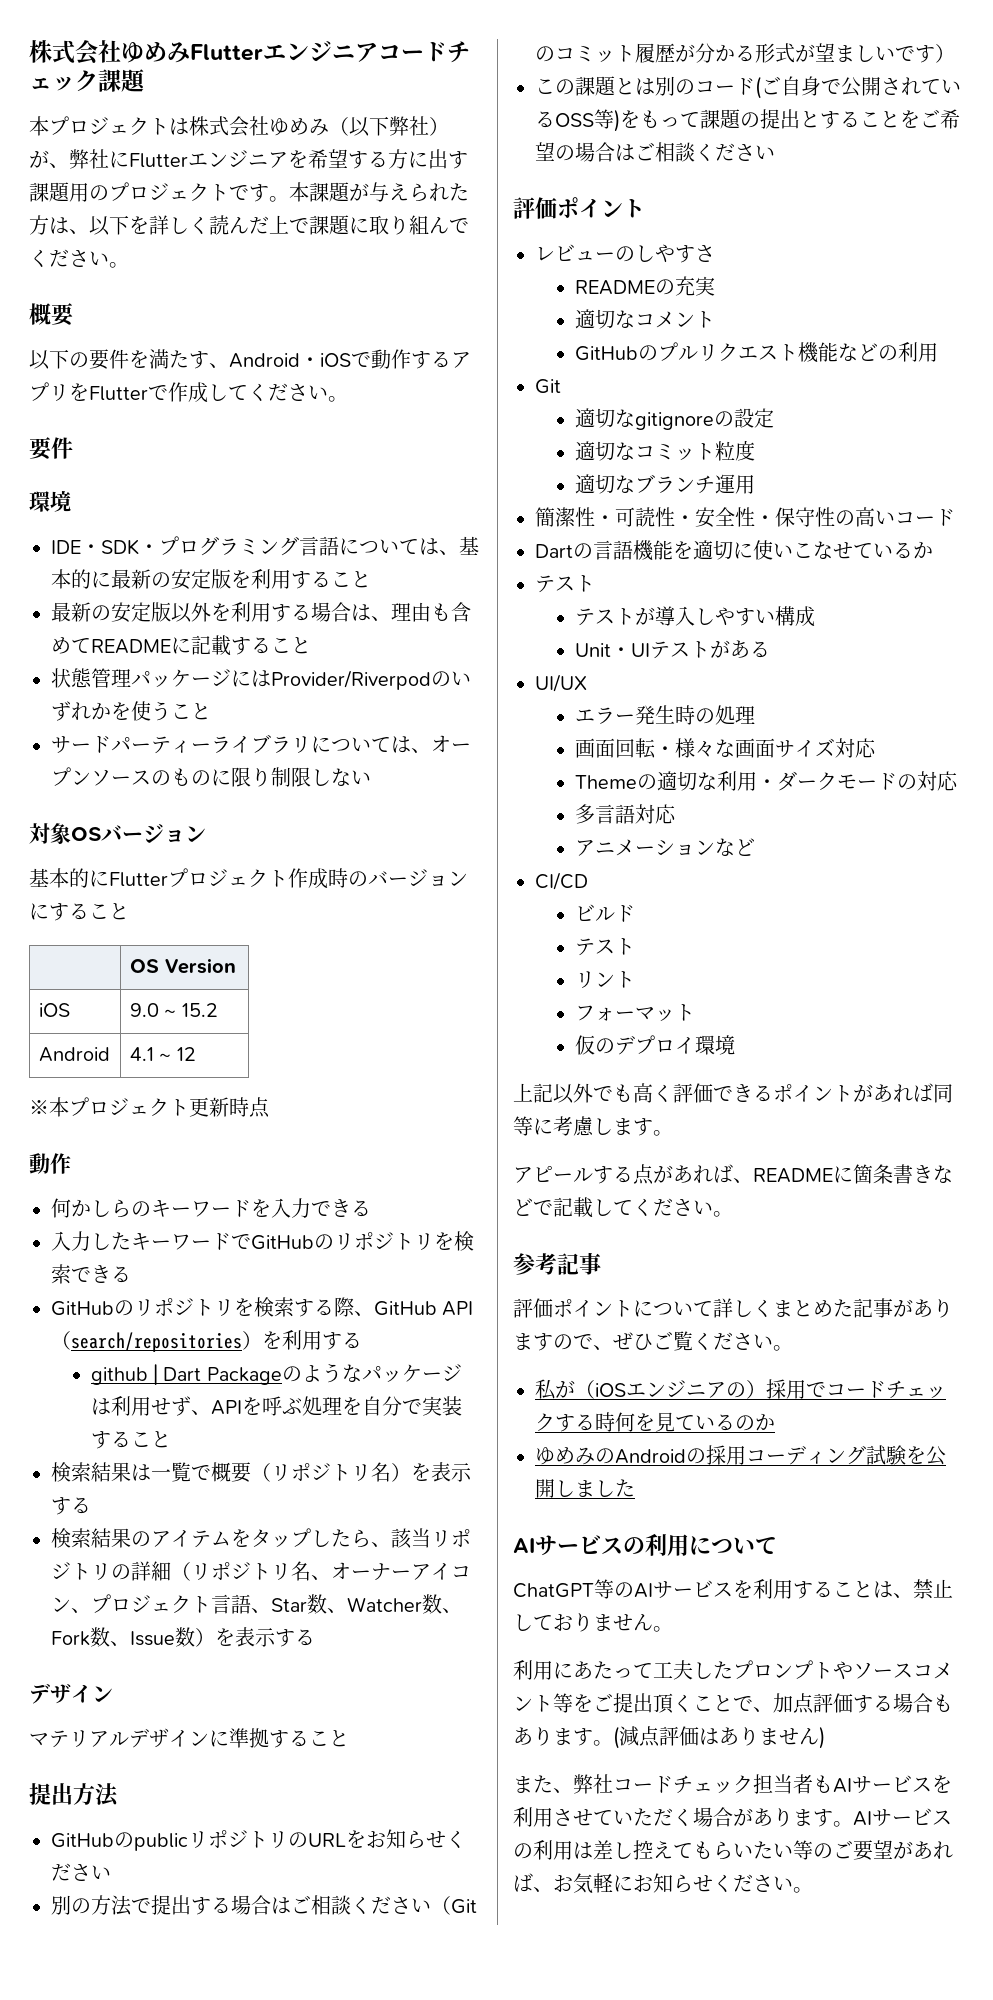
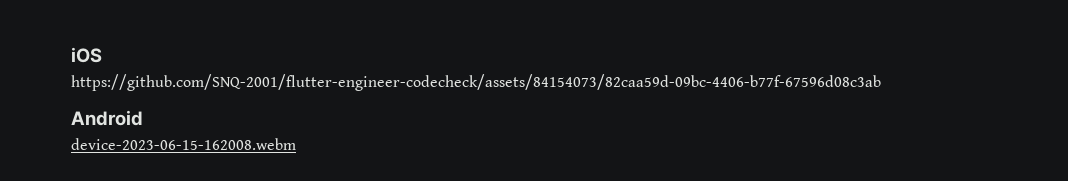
- 株式会社ゆめみFlutterエンジニアコードチェック課題
- 本プロジェクトは株式会社ゆめみ（以下弊社）が、弊社にFlutterエンジニアを希望する方に出す課題用のプロジェクトです。本課題が与えられた方は、以下を詳しく読んだ上で課題に取り組んでください。
- 概要
- 以下の要件を満たす、Android・iOSで動作するアプリをFlutterで作成してください。
- 要件
- 環境
- IDE・SDK・プログラミング言語については、基本的に最新の安定版を利用すること
- 最新の安定版以外を利用する場合は、理由も含めてREADMEに記載すること
- 状態管理パッケージにはProvider/Riverpodのいずれかを使うこと
- サードパーティーライブラリについては、オープンソースのものに限り制限しない
- 対象OSバージョン
- 基本的にFlutterプロジェクト作成時のバージョンにすること
- | OS Version
- iOS | 9.0 ~ 15.2
- Android | 4.1 ~ 12
- ※本プロジェクト更新時点
- 動作
- 何かしらのキーワードを入力できる
- 入力したキーワードでGitHubのリポジトリを検索できる
- GitHubのリポジトリを検索する際、GitHub API（search/repositories）を利用する
- github | Dart Packageのようなパッケージは利用せず、APIを呼ぶ処理を自分で実装すること
- 検索結果は一覧で概要（リポジトリ名）を表示する
- 検索結果のアイテムをタップしたら、該当リポジトリの詳細（リポジトリ名、オーナーアイコン、プロジェクト言語、Star数、Watcher数、Fork数、Issue数）を表示する
- デザイン
- マテリアルデザインに準拠すること
- 提出方法
- GitHubのpublicリポジトリのURLをお知らせください
- 別の方法で提出する場合はご相談ください（Gitのコミット履歴が分かる形式が望ましいです）
- この課題とは別のコード(ご自身で公開されているOSS等)をもって課題の提出とすることをご希望の場合はご相談ください
- 評価ポイント
- レビューのしやすさ
- READMEの充実
- 適切なコメント
- GitHubのプルリクエスト機能などの利用
- Git
- 適切なgitignoreの設定
- 適切なコミット粒度
- 適切なブランチ運用
- 簡潔性・可読性・安全性・保守性の高いコード
- Dartの言語機能を適切に使いこなせているか
- テスト
- テストが導入しやすい構成
- Unit・UIテストがある
- UI/UX
- エラー発生時の処理
- 画面回転・様々な画面サイズ対応
- Themeの適切な利用・ダークモードの対応
- 多言語対応
- アニメーションなど
- CI/CD
- ビルド
- テスト
- リント
- フォーマット
- 仮のデプロイ環境
- 上記以外でも高く評価できるポイントがあれば同等に考慮します。
- アピールする点があれば、READMEに箇条書きなどで記載してください。
- 参考記事
- 評価ポイントについて詳しくまとめた記事がありますので、ぜひご覧ください。
- 私が（iOSエンジニアの）採用でコードチェックする時何を見ているのか
- ゆめみのAndroidの採用コーディング試験を公開しました
- AIサービスの利用について
- ChatGPT等のAIサービスを利用することは、禁止しておりません。
- 利用にあたって工夫したプロンプトやソースコメント等をご提出頂くことで、加点評価する場合もあります。(減点評価はありません)
- また、弊社コードチェック担当者もAIサービスを利用させていただく場合があります。AIサービスの利用は差し控えてもらいたい等のご要望があれば、お気軽にお知らせください。
+ iOS
+ https://github.com/SNQ-2001/flutter-engineer-codecheck/assets/84154073/82caa59d-09bc-4406-b77f-67596d08c3ab
+ Android
+ device-2023-06-15-162008.webm

